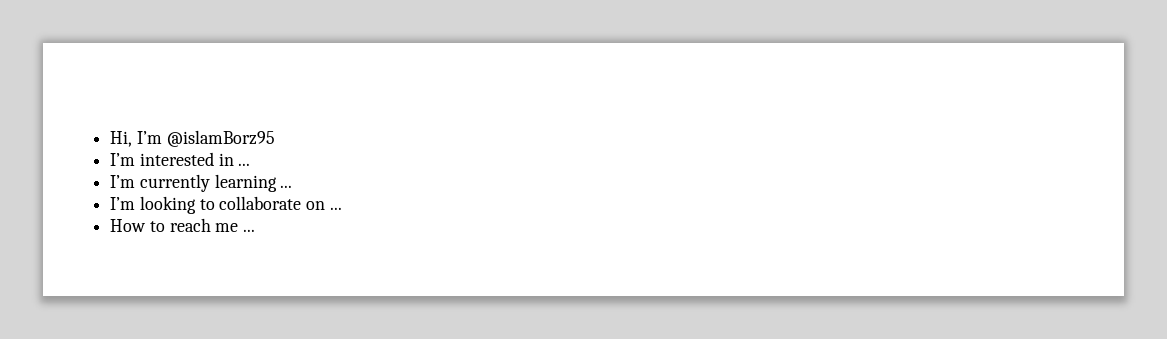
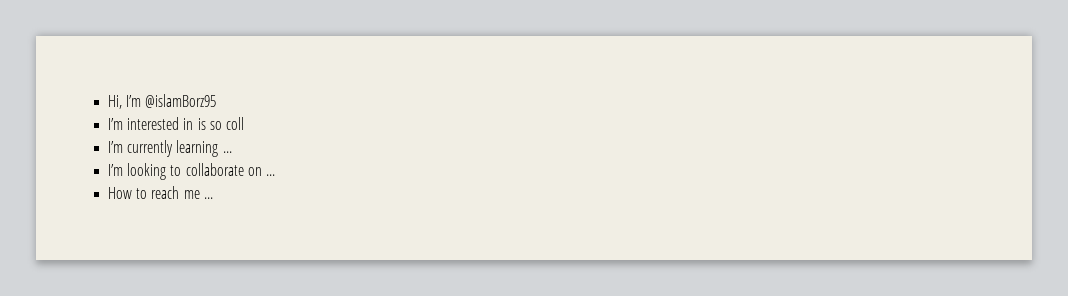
- I’m interested in ...
+ I’m interested in is so coll

